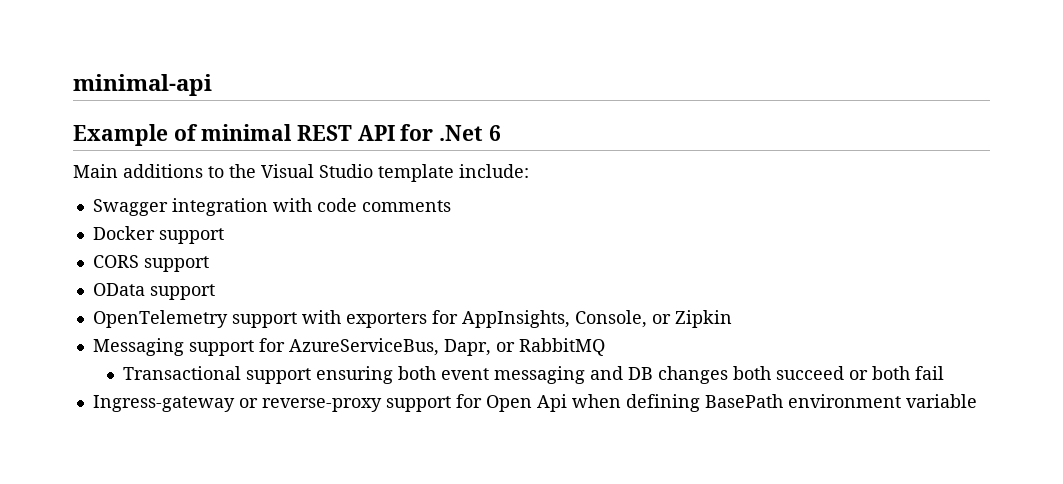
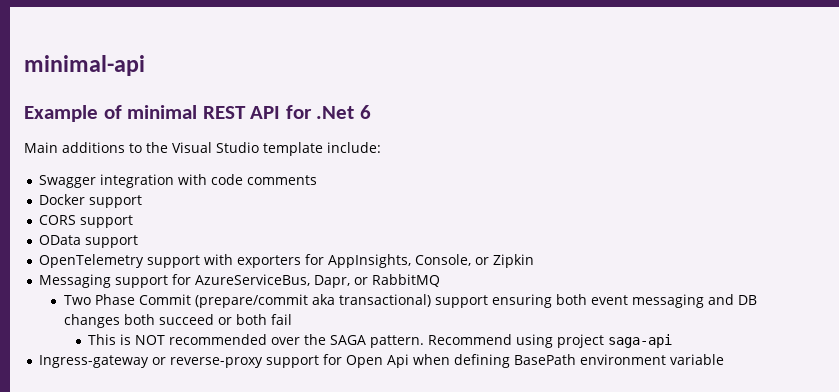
- Transactional support ensuring both event messaging and DB changes both succeed or both fail
+ Two Phase Commit (prepare/commit aka transactional) support ensuring both event messaging and DB changes both succeed or both fail
+ This is NOT recommended over the SAGA pattern. Recommend using project saga-api

